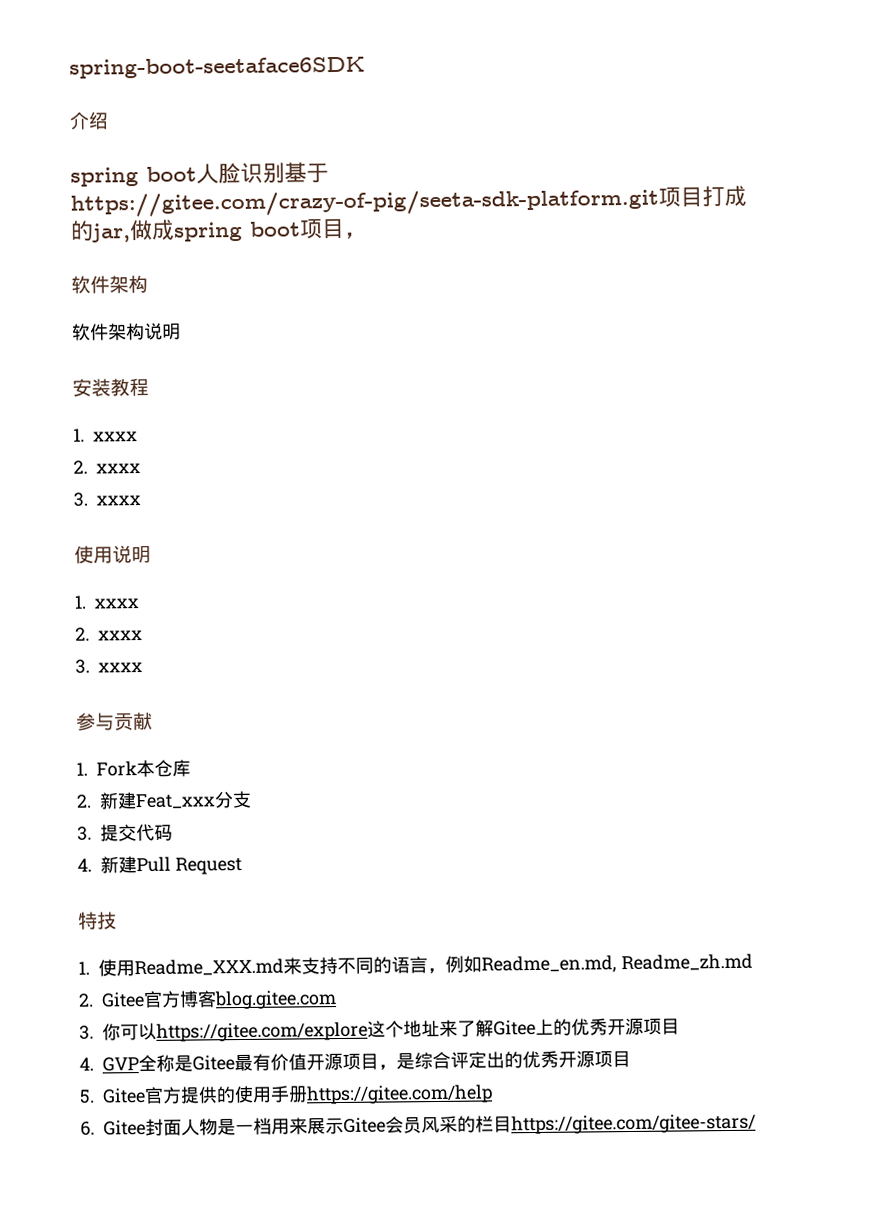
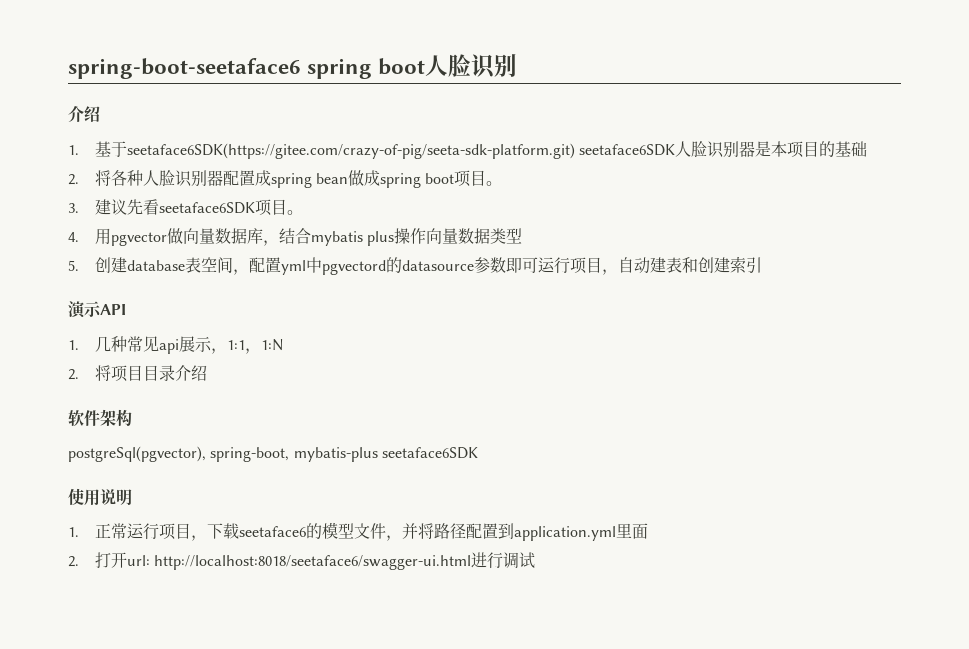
- spring-boot-seetaface6SDK
+ spring-boot-seetaface6 spring boot人脸识别
  介绍
- spring boot人脸识别基于https://gitee.com/crazy-of-pig/seeta-sdk-platform.git项目打成的jar,做成spring boot项目，
+ 1.基于seetaface6SDK(https://gitee.com/crazy-of-pig/seeta-sdk-platform.git) seetaface6SDK人脸识别器是本项目的基础
+ 2.将各种人脸识别器配置成spring bean做成spring boot项目。
+ 3.建议先看seetaface6SDK项目。
+ 4.用pgvector做向量数据库，结合mybatis plus操作向量数据类型
+ 5.创建database表空间，配置yml中pgvectord的datasource参数即可运行项目，自动建表和创建索引
+ 演示API
+ 1.几种常见api展示，1:1，1:N
+ 2.将项目目录介绍
  软件架构
- 软件架构说明
- 安装教程
- 1. xxxx
- 2. xxxx
- 3. xxxx
+ postgreSql(pgvector), spring-boot, mybatis-plus seetaface6SDK
  使用说明
- 1. xxxx
- 2. xxxx
- 3. xxxx
- 参与贡献
- 1. Fork本仓库
- 2.新建Feat_xxx分支
- 3.提交代码
- 4.新建Pull Request
- 特技
- 1.使用Readme_XXX.md来支持不同的语言，例如Readme_en.md, Readme_zh.md
- 2. Gitee官方博客blog.gitee.com
- 3.你可以https://gitee.com/explore这个地址来了解Gitee上的优秀开源项目
- 4. GVP全称是Gitee最有价值开源项目，是综合评定出的优秀开源项目
- 5. Gitee官方提供的使用手册https://gitee.com/help
- 6. Gitee封面人物是一档用来展示Gitee会员风采的栏目https://gitee.com/gitee-stars/
+ 1.正常运行项目，下载seetaface6的模型文件，并将路径配置到application.yml里面
+ 2.打开url: http://localhost:8018/seetaface6/swagger-ui.html进行调试

